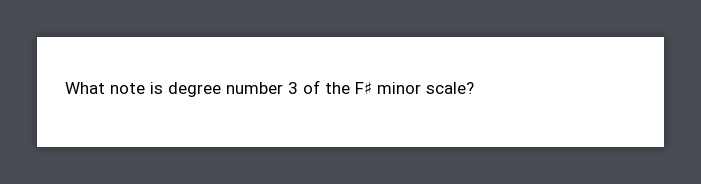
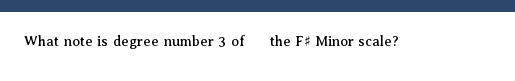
- What note is degree number 3 of the F♯ minor scale?
+ What note is degree number 3 of the F♯ Minor scale?

